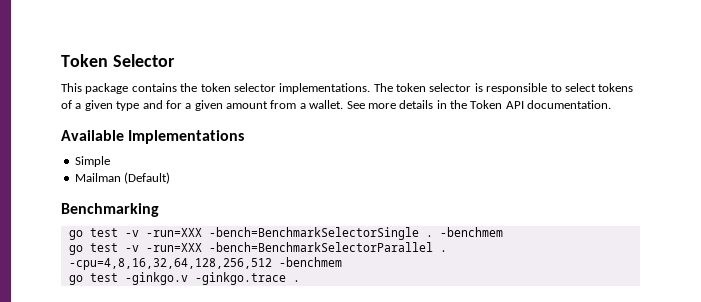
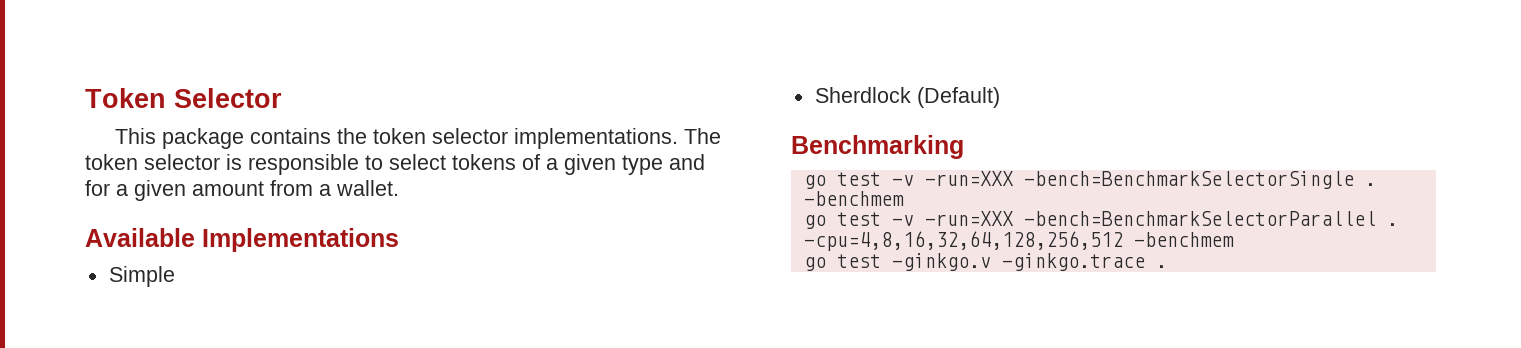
- See more details in the Token API documentation.
- Mailman (Default)
+ Sherdlock (Default)

